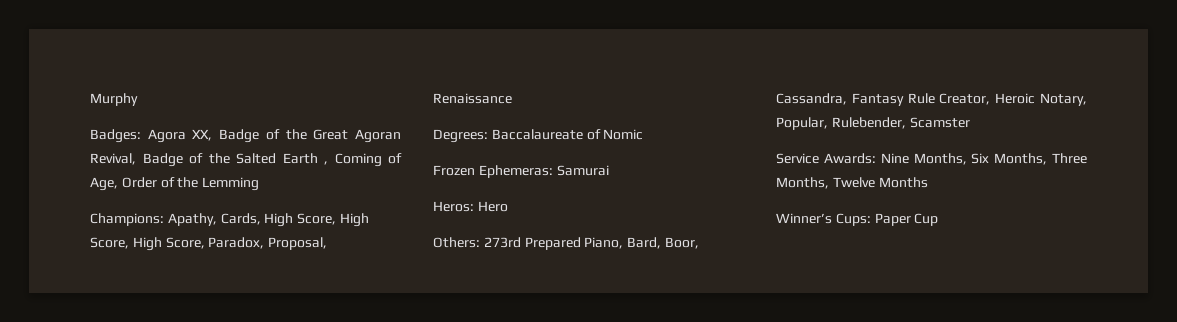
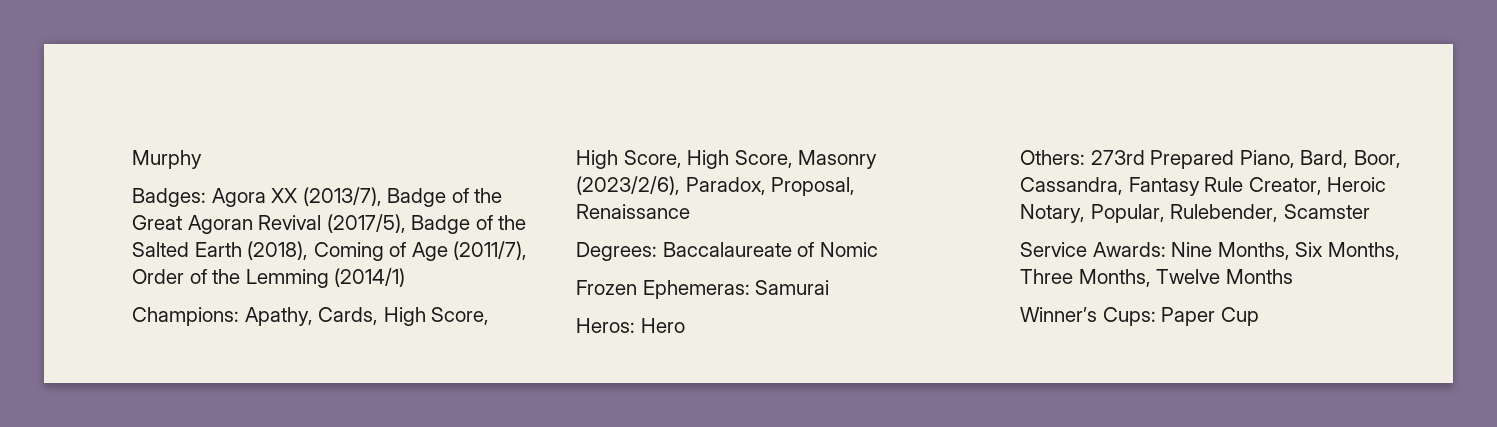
- Badges: Agora XX, Badge of the Great Agoran Revival, Badge of the Salted Earth , Coming of Age, Order of the Lemming
+ Badges: Agora XX (2013/7), Badge of the Great Agoran Revival (2017/5), Badge of the Salted Earth (2018), Coming of Age (2011/7), Order of the Lemming (2014/1)
- Champions: Apathy, Cards, High Score, High Score, High Score, Paradox, Proposal, Renaissance
+ Champions: Apathy, Cards, High Score, High Score, High Score, Masonry (2023/2/6), Paradox, Proposal, Renaissance

